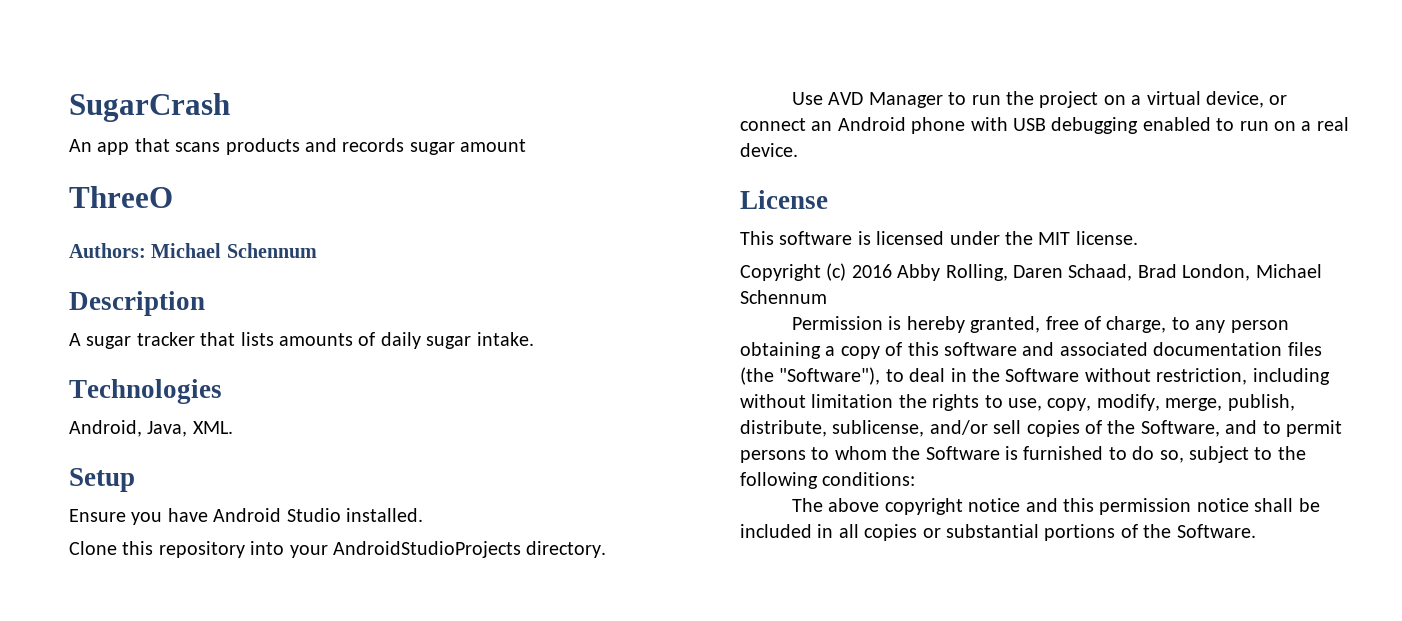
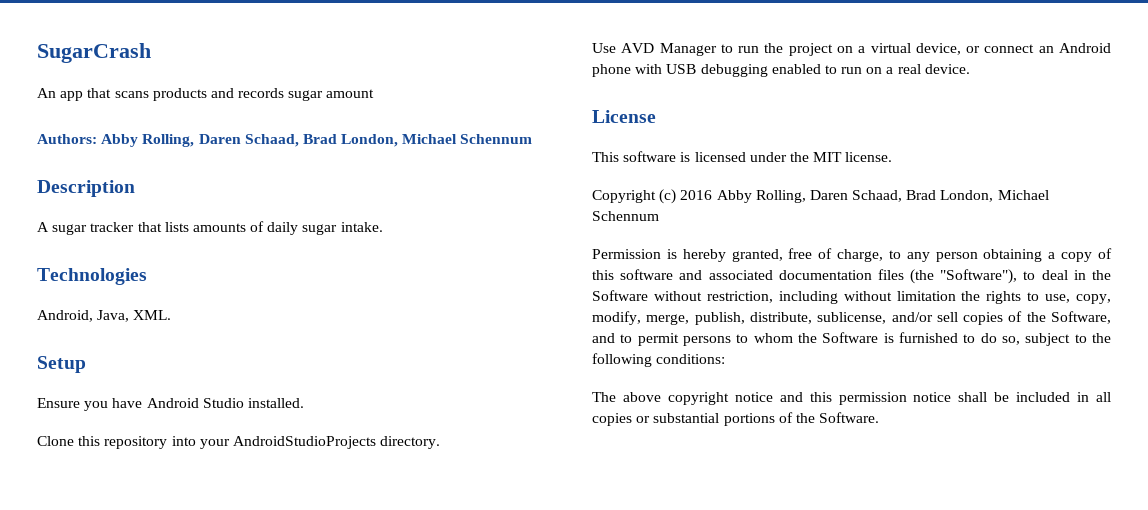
- ThreeO
- Authors: Michael Schennum
+ Authors: Abby Rolling, Daren Schaad, Brad London, Michael Schennum

